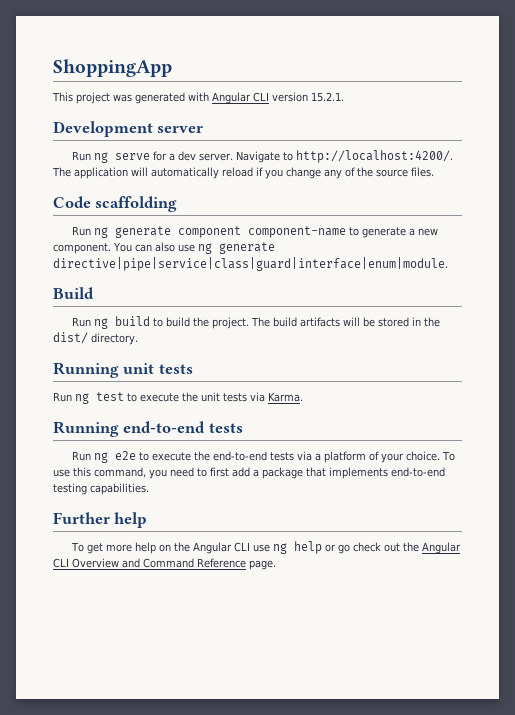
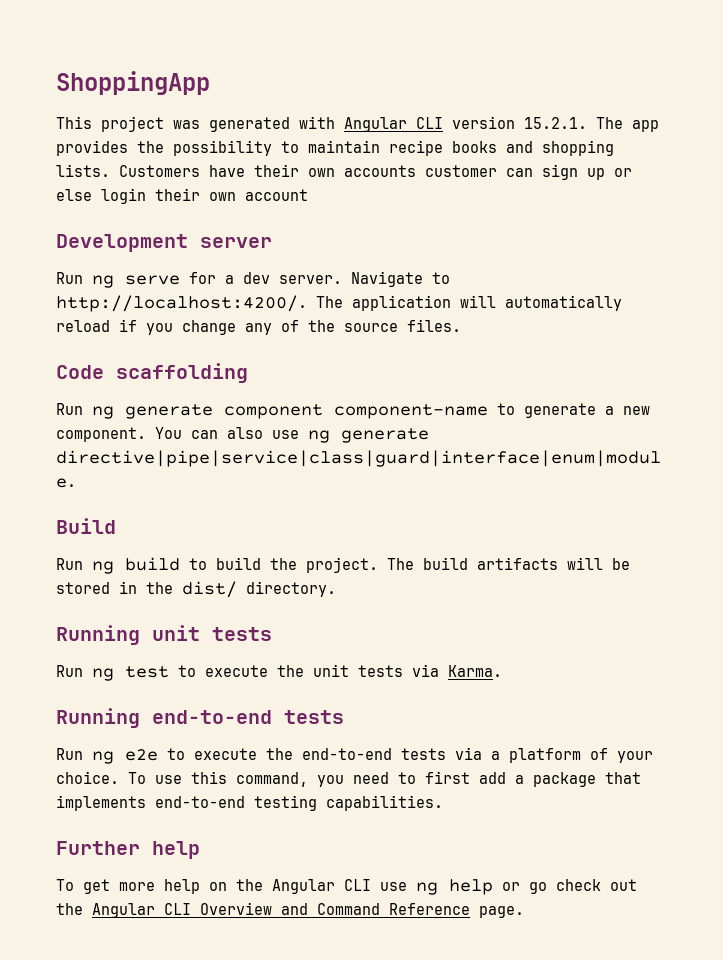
- This project was generated with Angular CLI version 15.2.1.
+ This project was generated with Angular CLI version 15.2.1. The app provides the possibility to maintain recipe books and shopping lists. Customers have their own accounts customer can sign up or else login their own account

